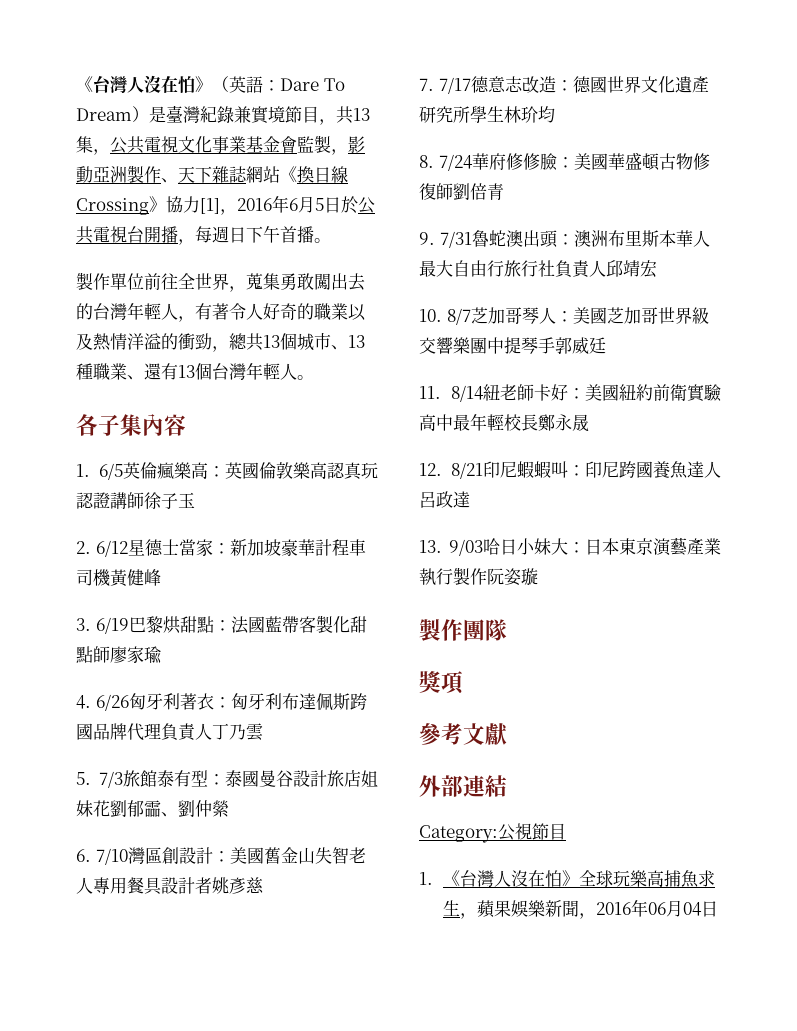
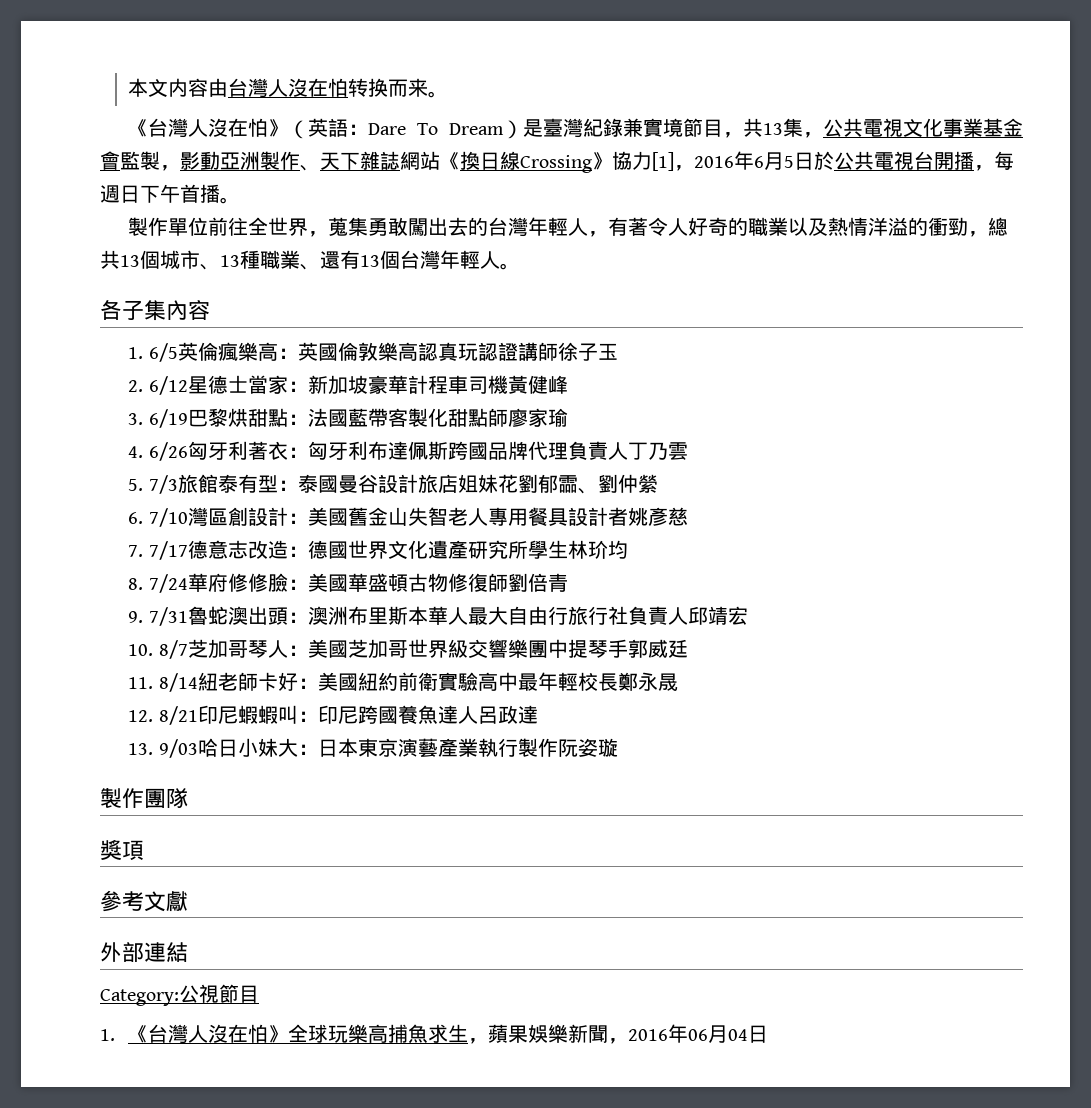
+ 本文内容由台灣人沒在怕转换而来。

